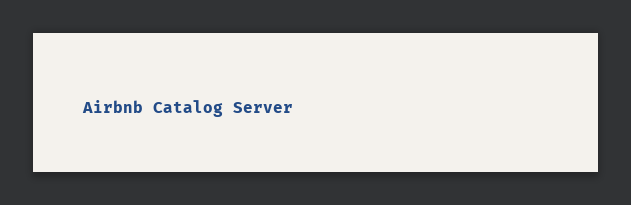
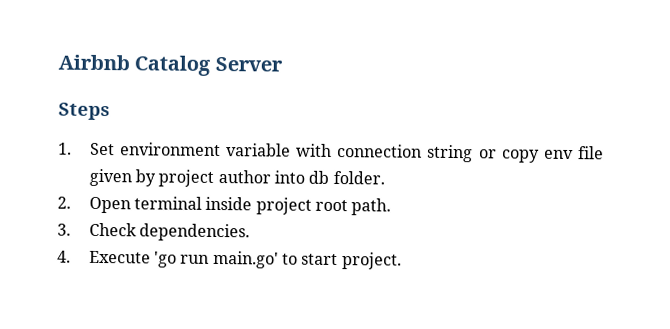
+ Steps
+ 1. Set environment variable with connection string or copy env file given by project author into db folder.
+ 2. Open terminal inside project root path.
+ 3. Check dependencies.
+ 4. Execute 'go run main.go' to start project.

